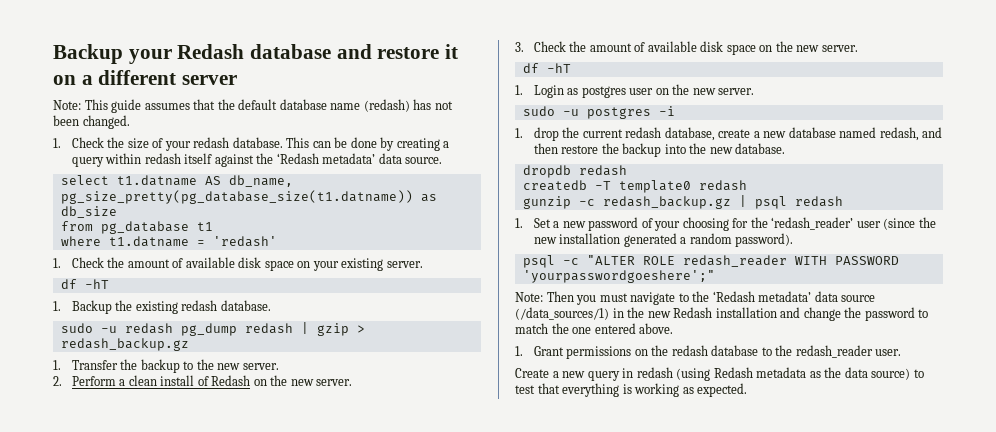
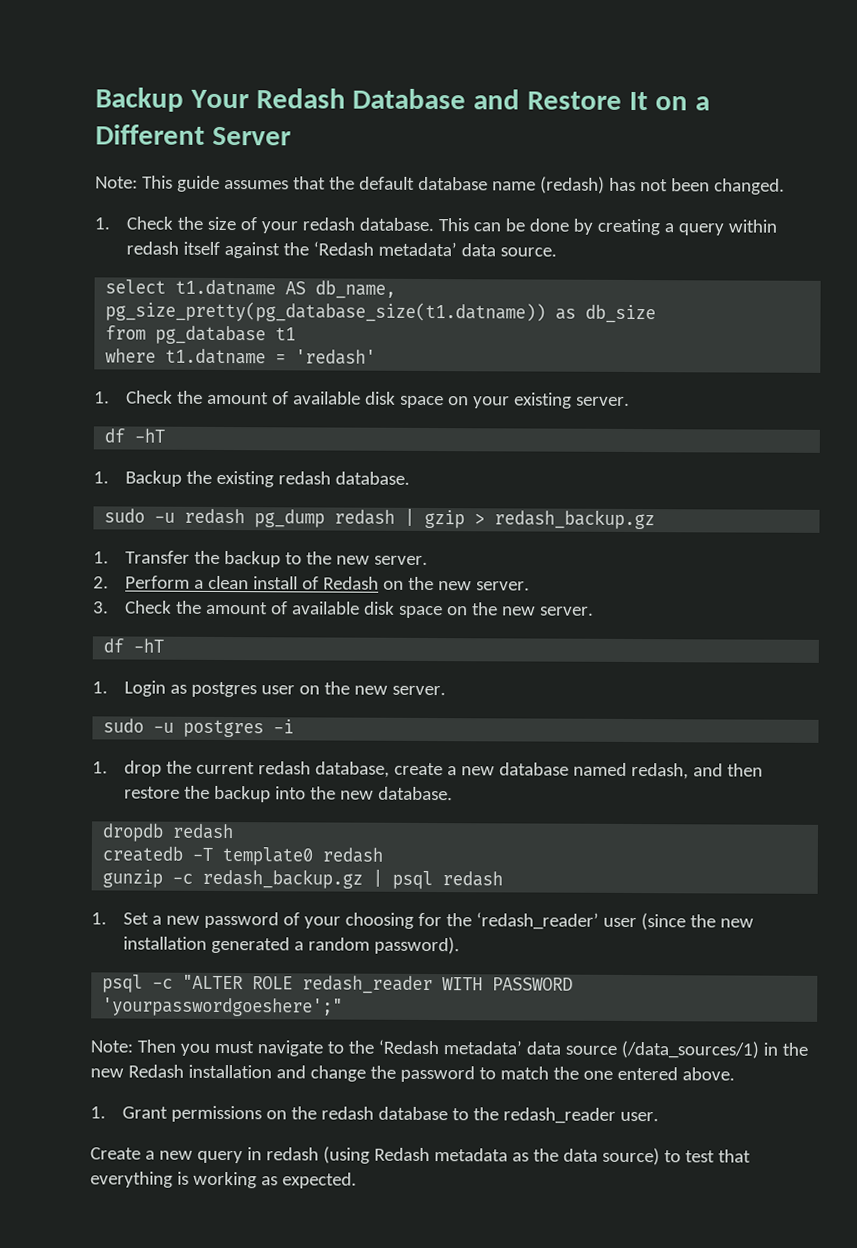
- Backup your Redash database and restore it on a different server
+ Backup Your Redash Database and Restore It on a Different Server

